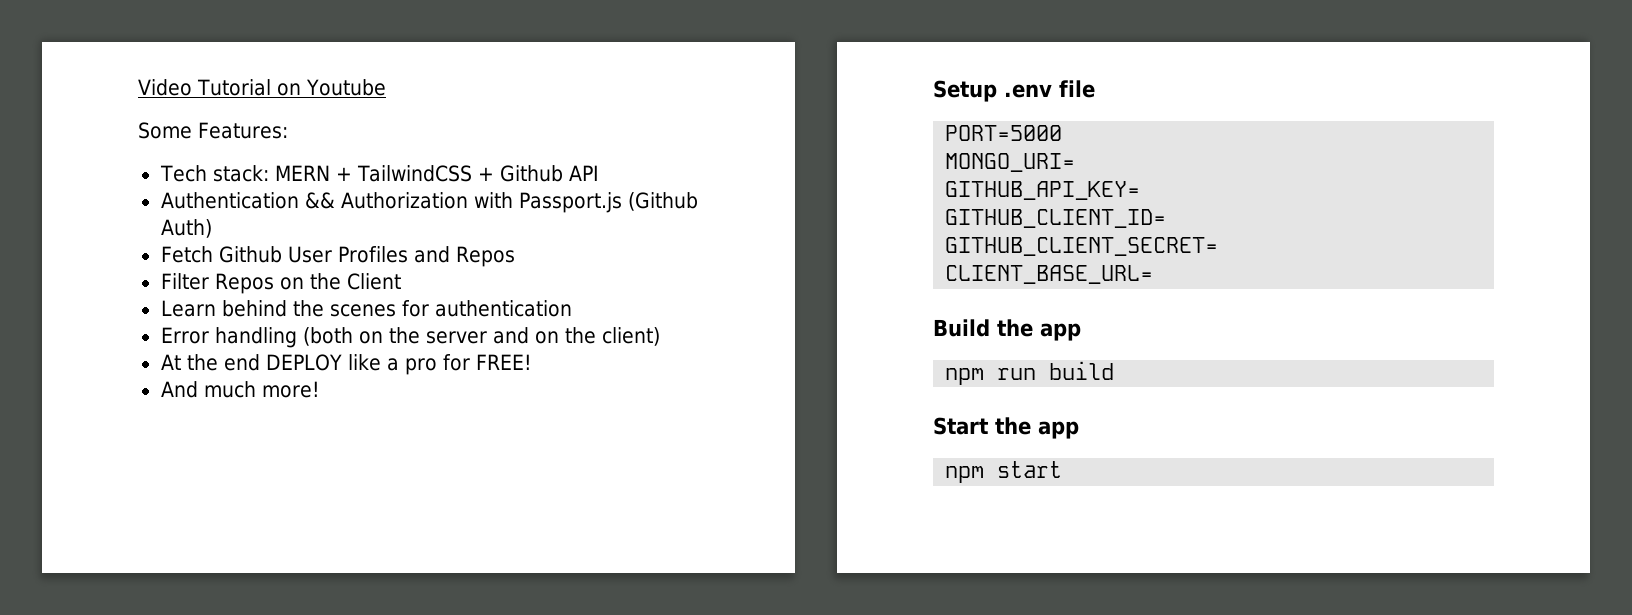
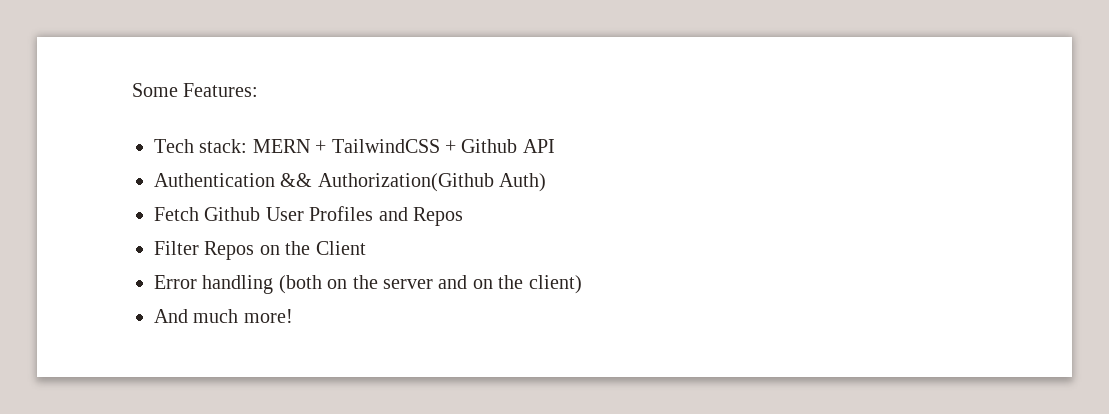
- Video Tutorial on Youtube
- Authentication && Authorization with Passport.js (Github Auth)
+ Authentication && Authorization(Github Auth)
- Learn behind the scenes for authentication
- At the end DEPLOY like a pro for FREE!
  And much more!
- Setup .env file
- PORT=5000
- MONGO_URI=
- GITHUB_API_KEY=
- GITHUB_CLIENT_ID=
- GITHUB_CLIENT_SECRET=
- CLIENT_BASE_URL=
- Build the app
- npm run build
- Start the app
- npm start

